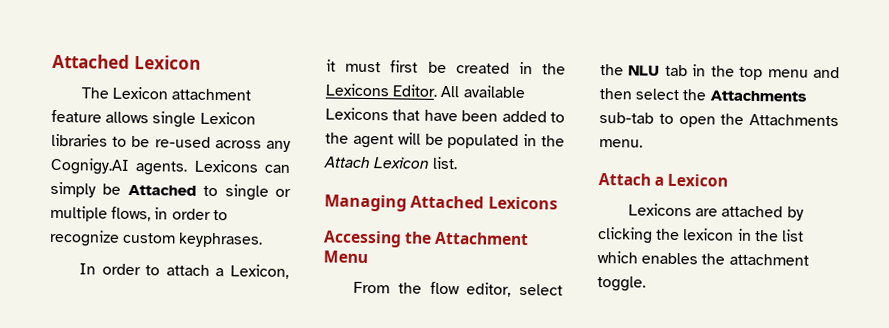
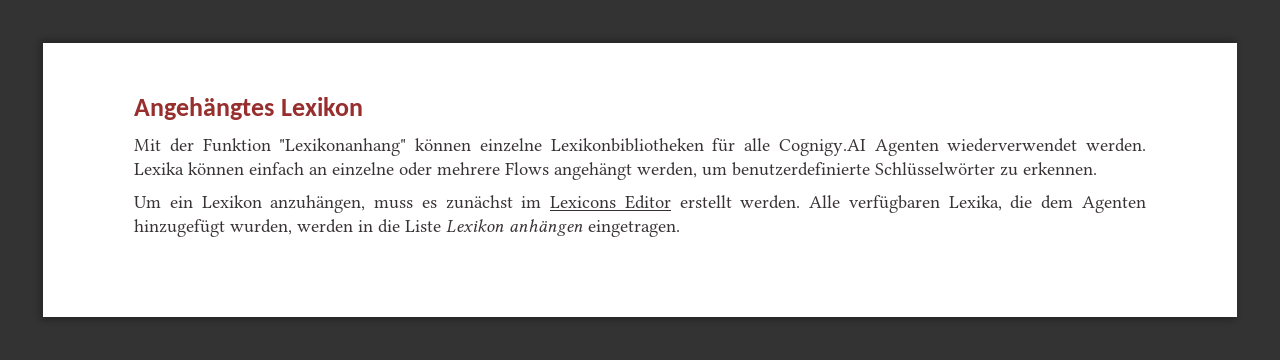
- Attached Lexicon
- The Lexicon attachment feature allows single Lexicon libraries to be re-used across any Cognigy.AI agents. Lexicons can simply be Attached to single or multiple flows, in order to recognize custom keyphrases.
- In order to attach a Lexicon, it must first be created in the Lexicons Editor. All available Lexicons that have been added to the agent will be populated in the Attach Lexicon list.
- Managing Attached Lexicons
- Accessing the Attachment Menu
- From the flow editor, select the NLU tab in the top menu and then select the Attachments sub-tab to open the Attachments menu.
- Attach a Lexicon
- Lexicons are attached by clicking the lexicon in the list which enables the attachment toggle.
+ Angehängtes Lexikon
+ Mit der Funktion "Lexikonanhang" können einzelne Lexikonbibliotheken für alle Cognigy.AI Agenten wiederverwendet werden. Lexika können einfach an einzelne oder mehrere Flows angehängt werden, um benutzerdefinierte Schlüsselwörter zu erkennen.
+ Um ein Lexikon anzuhängen, muss es zunächst im Lexicons Editor erstellt werden. Alle verfügbaren Lexika, die dem Agenten hinzugefügt wurden, werden in die Liste Lexikon anhängen eingetragen.

